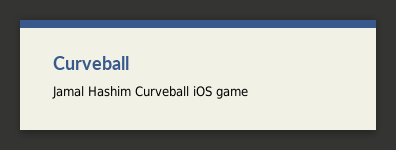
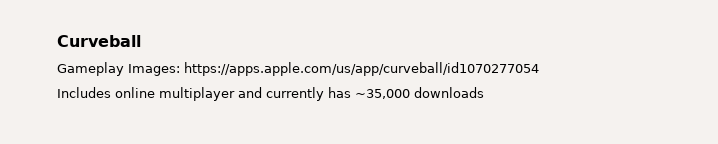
- Jamal Hashim Curveball iOS game
+ Gameplay Images: https://apps.apple.com/us/app/curveball/id1070277054
+ Includes online multiplayer and currently has ~35,000 downloads

